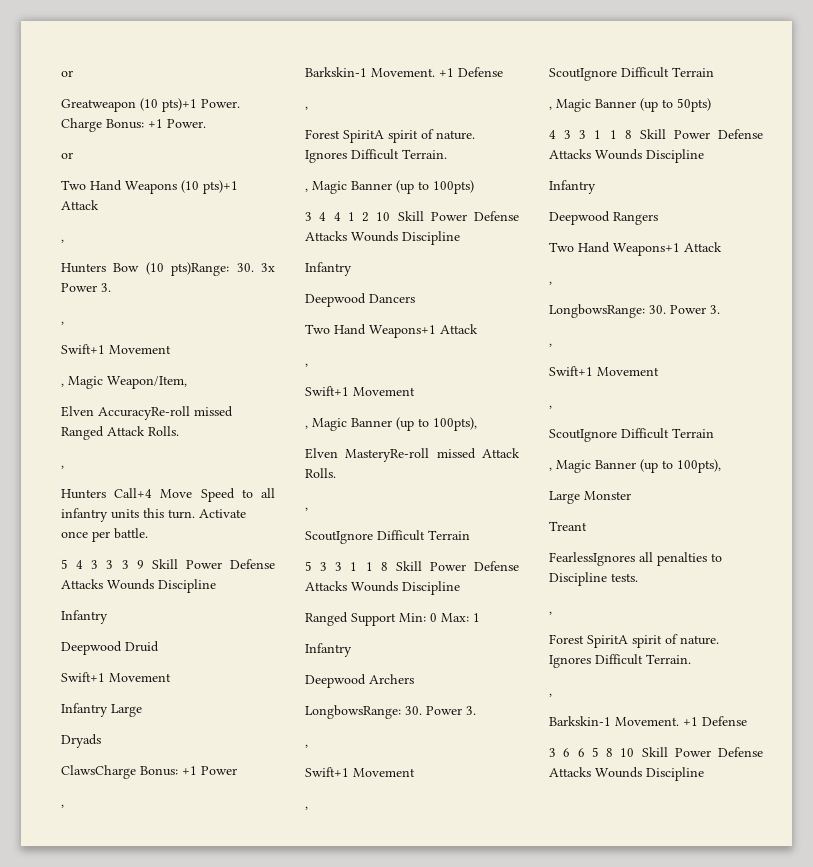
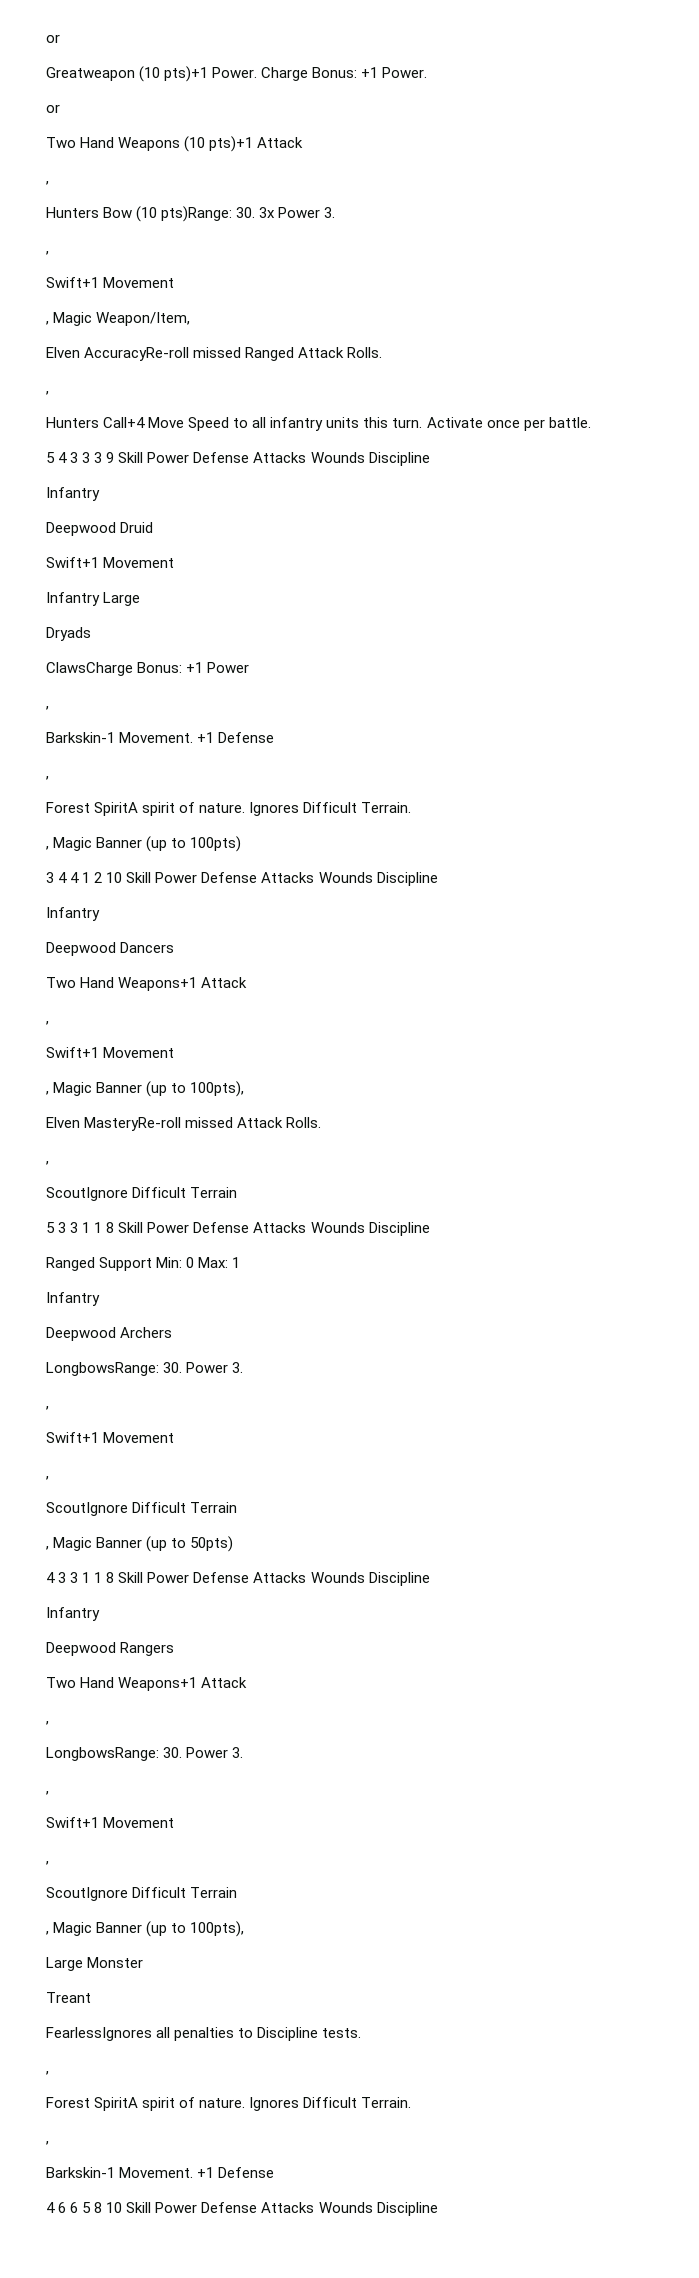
- 3 6 6 5 8 10 Skill Power Defense Attacks Wounds Discipline
+ 4 6 6 5 8 10 Skill Power Defense Attacks Wounds Discipline

